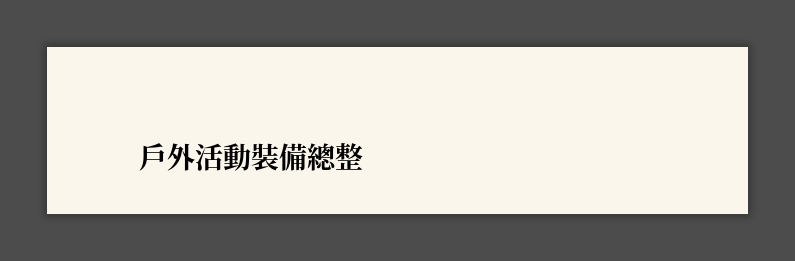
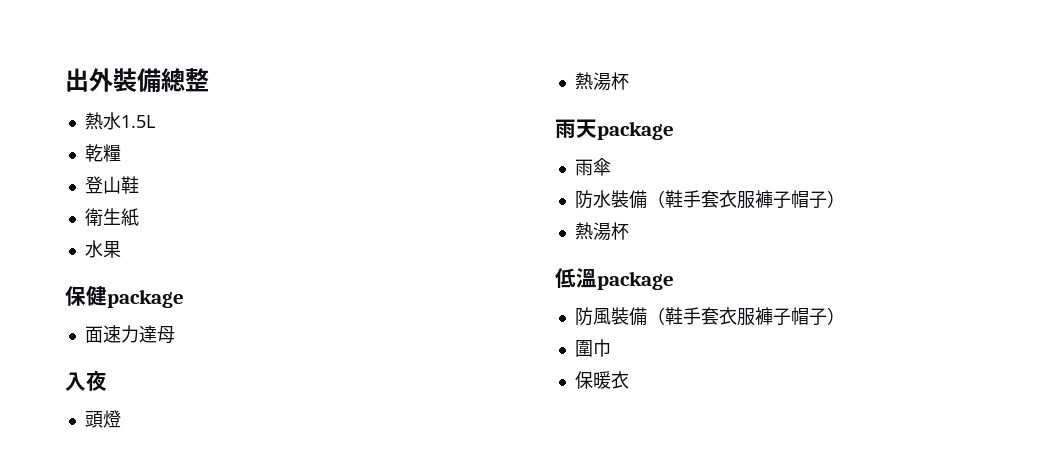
- 戶外活動裝備總整
+ 出外裝備總整
+ 熱水1.5L
+ 乾糧
+ 登山鞋
+ 衛生紙
+ 水果
+ 保健package
+ 面速力達母
+ 入夜
+ 頭燈
+ 熱湯杯
+ 雨天package
+ 雨傘
+ 防水裝備（鞋手套衣服褲子帽子）
+ 熱湯杯
+ 低溫package
+ 防風裝備（鞋手套衣服褲子帽子）
+ 圍巾
+ 保暖衣

